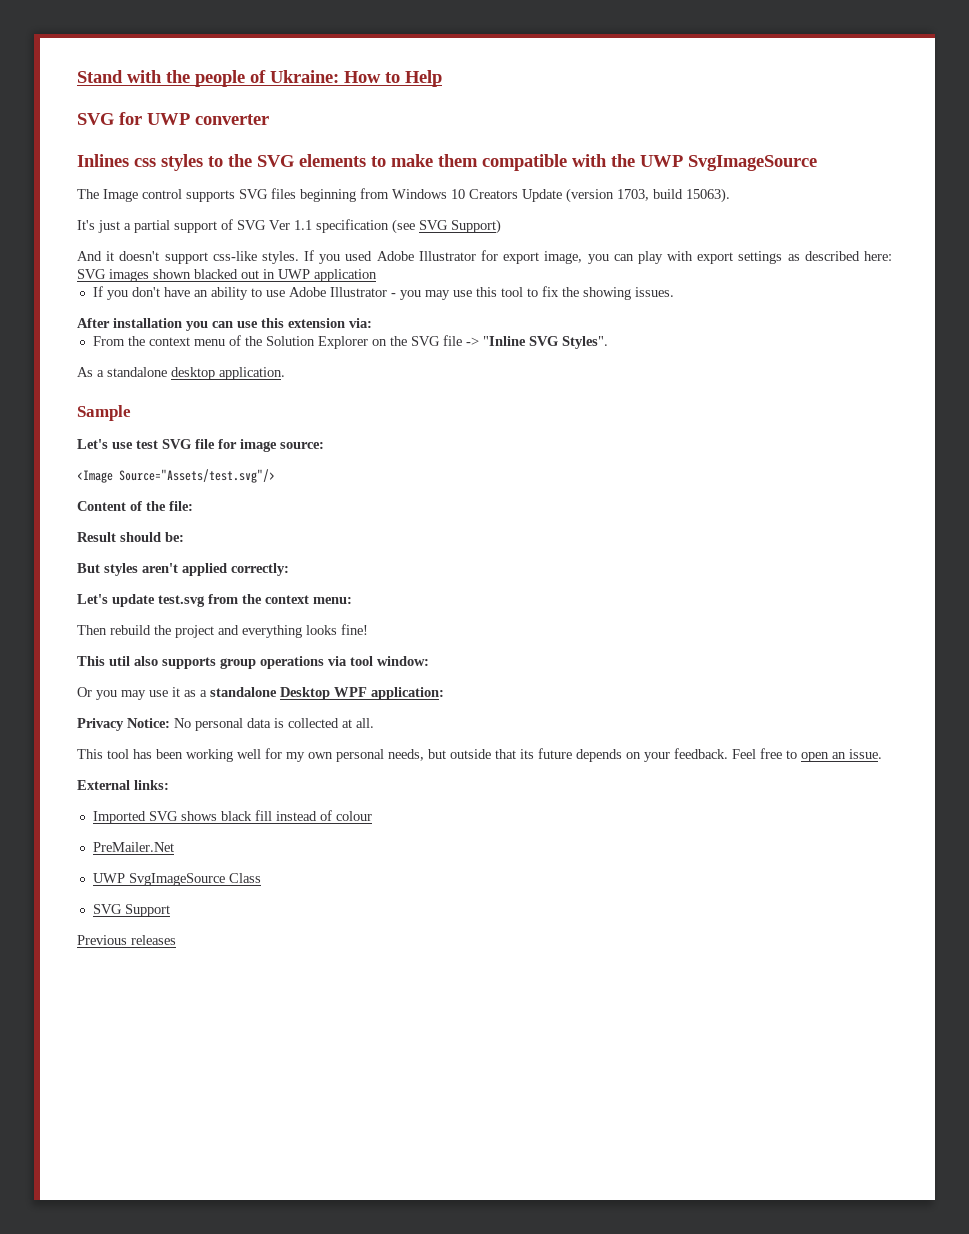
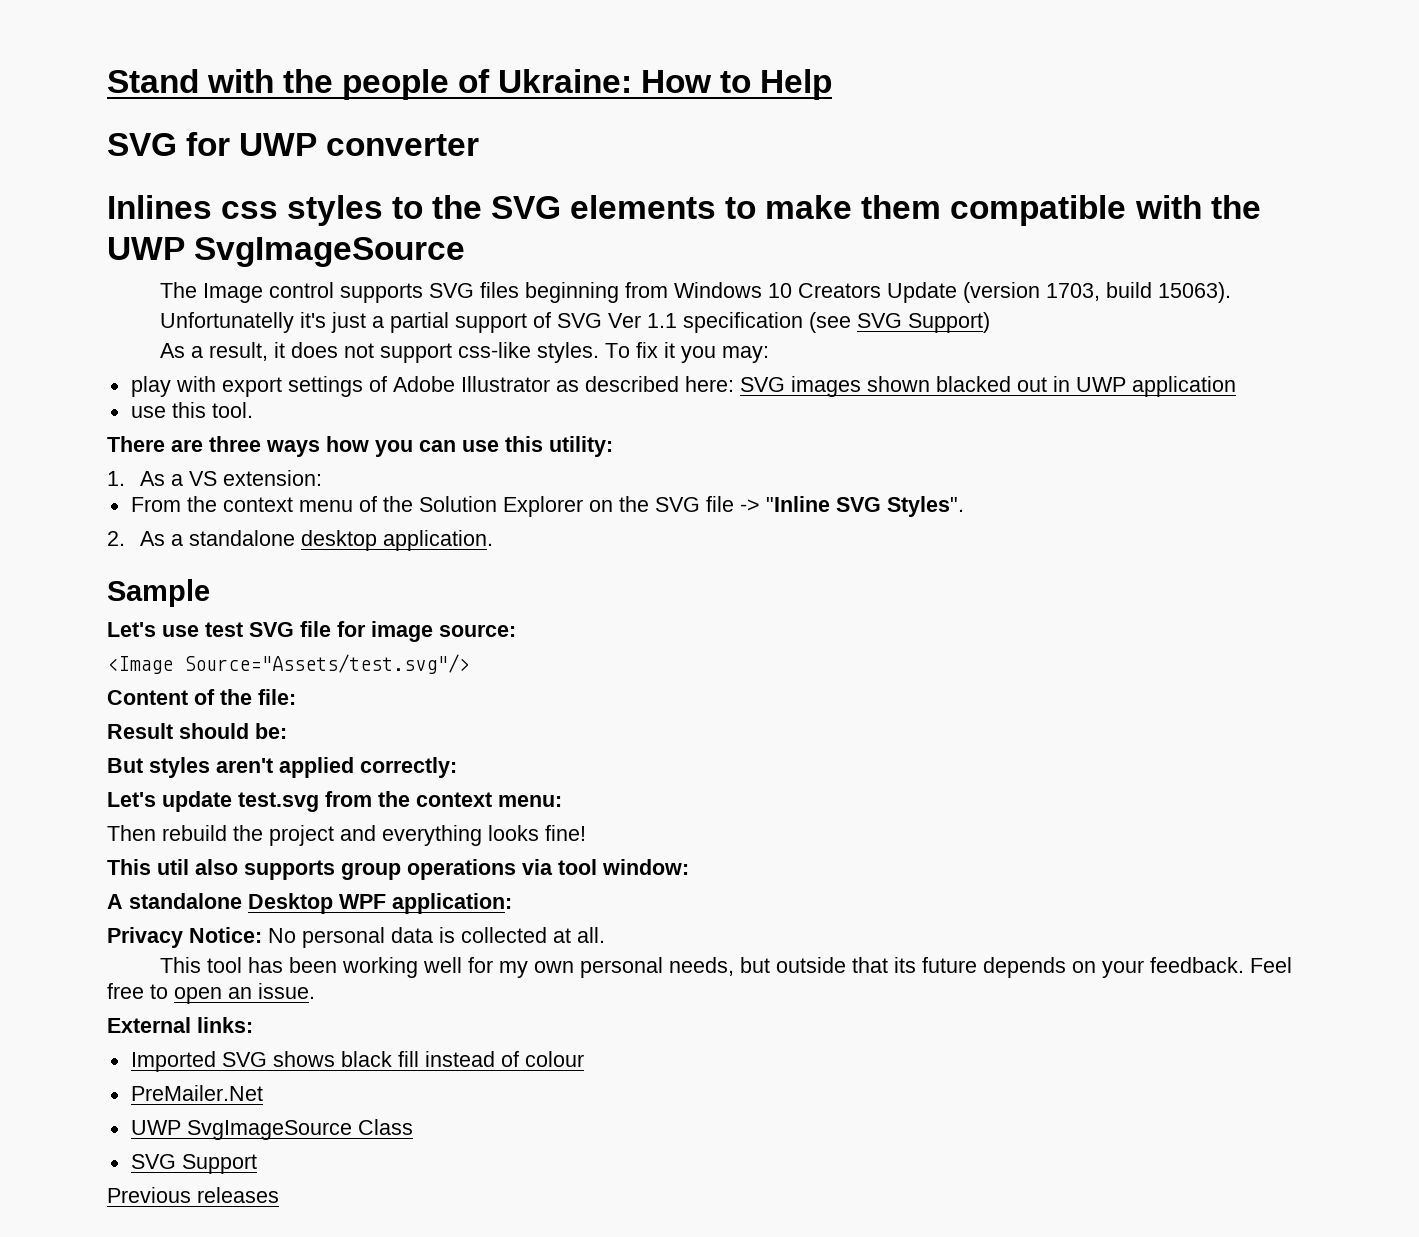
- It's just a partial support of SVG Ver 1.1 specification (see SVG Support)
+ Unfortunatelly it's just a partial support of SVG Ver 1.1 specification (see SVG Support)
- And it doesn't support css-like styles. If you used Adobe Illustrator for export image, you can play with export settings as described here: SVG images shown blacked out in UWP application
+ As a result, it does not support css-like styles. To fix it you may:
+ play with export settings of Adobe Illustrator as described here: SVG images shown blacked out in UWP application
- If you don't have an ability to use Adobe Illustrator - you may use this tool to fix the showing issues.
- After installation you can use this extension via:
+ use this tool.
+ There are three ways how you can use this utility:
+ 1. As a VS extension:
- As a standalone desktop application.
+ 2. As a standalone desktop application.
- Or you may use it as a standalone Desktop WPF application:
+ A standalone Desktop WPF application:

